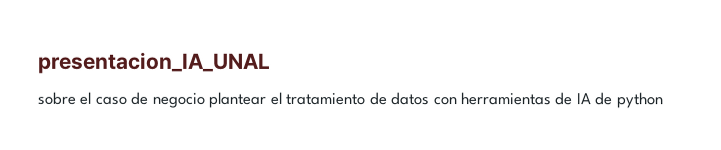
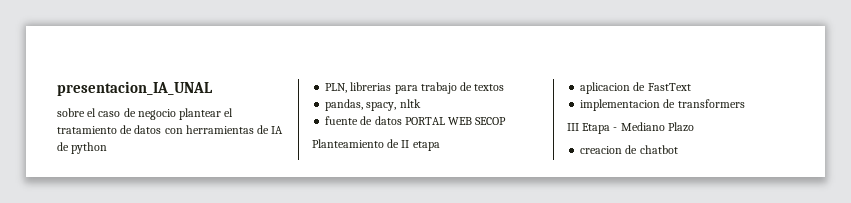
+ PLN, librerias para trabajo de textos
+ pandas, spacy, nltk
+ fuente de datos PORTAL WEB SECOP
+ Planteamiento de II etapa
+ aplicacion de FastText
+ implementacion de transformers
+ III Etapa - Mediano Plazo
+ creacion de chatbot

